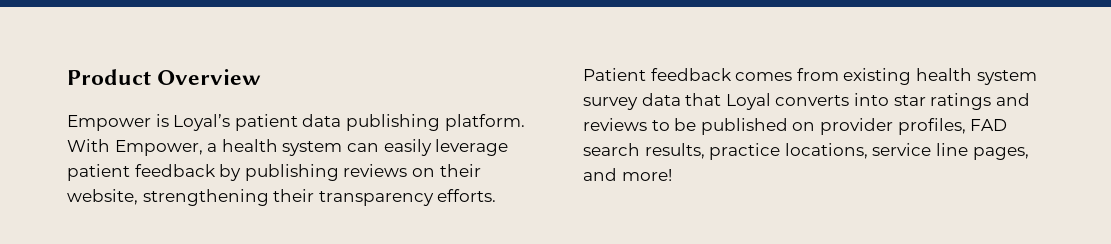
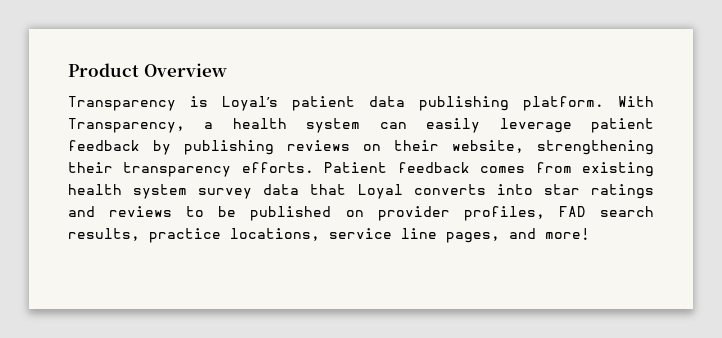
- Empower is Loyal’s patient data publishing platform.
+ Transparency is Loyal’s patient data publishing platform.
- With Empower, a health system can easily leverage patient feedback by publishing reviews on their website, strengthening their transparency efforts.
+ With Transparency, a health system can easily leverage patient feedback by publishing reviews on their website, strengthening their transparency efforts.

